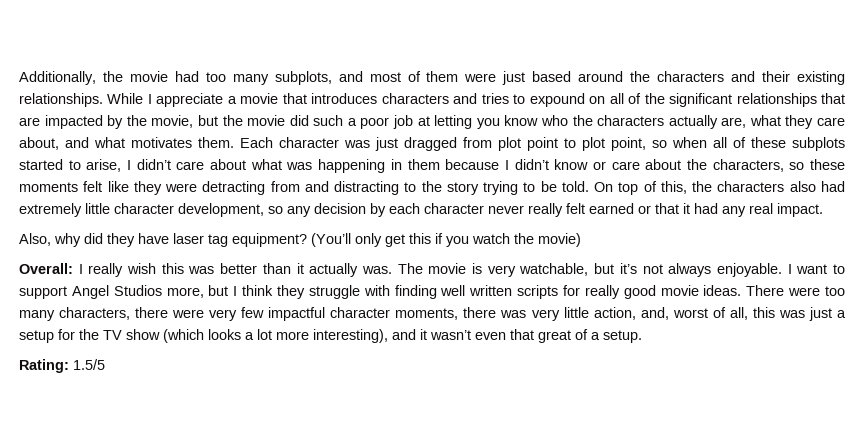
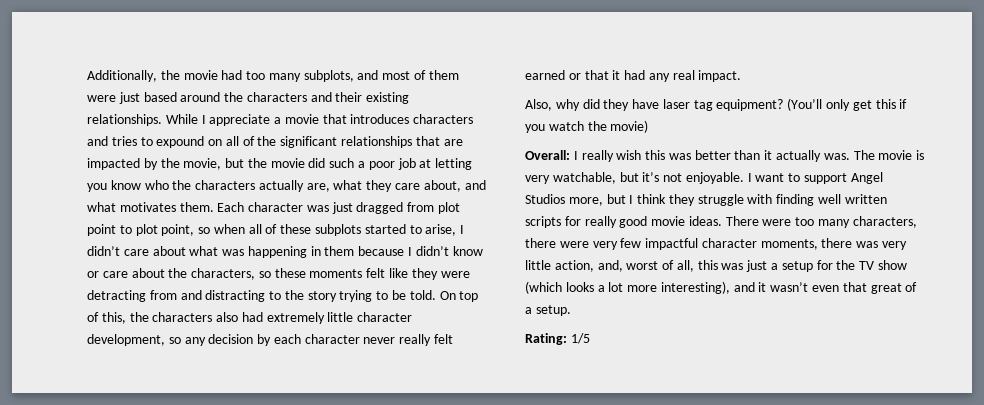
- The movie is very watchable, but it’s not always enjoyable.
+ The movie is very watchable, but it’s not enjoyable.
- Rating: 1.5/5
+ Rating: 1/5

